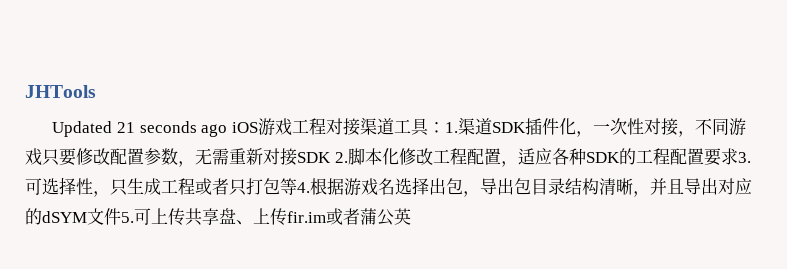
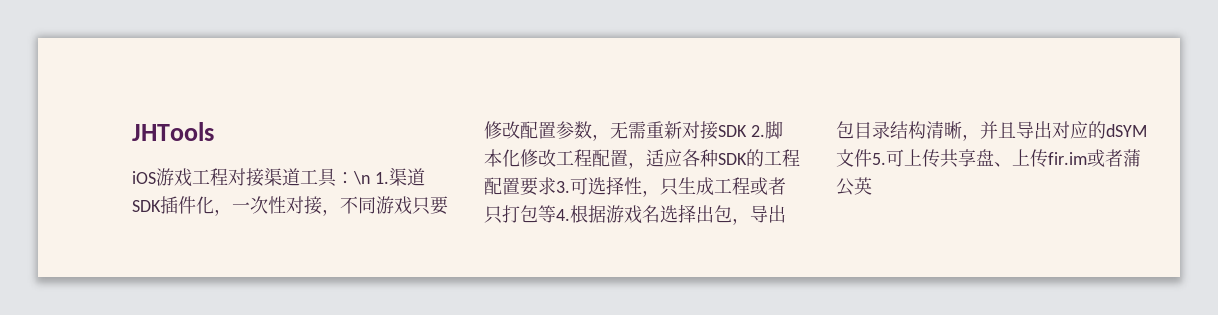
- Updated 21 seconds ago iOS游戏工程对接渠道工具：
+ iOS游戏工程对接渠道工具：
- 1.渠道SDK插件化，一次性对接，不同游戏只要修改配置参数，无需重新对接SDK 2.脚本化修改工程配置，适应各种SDK的工程配置要求3.可选择性，只生成工程或者只打包等4.根据游戏名选择出包，导出包目录结构清晰，并且导出对应的dSYM文件5.可上传共享盘、上传fir.im或者蒲公英
+ \n 1.渠道SDK插件化，一次性对接，不同游戏只要修改配置参数，无需重新对接SDK 2.脚本化修改工程配置，适应各种SDK的工程配置要求3.可选择性，只生成工程或者只打包等4.根据游戏名选择出包，导出包目录结构清晰，并且导出对应的dSYM文件5.可上传共享盘、上传fir.im或者蒲公英

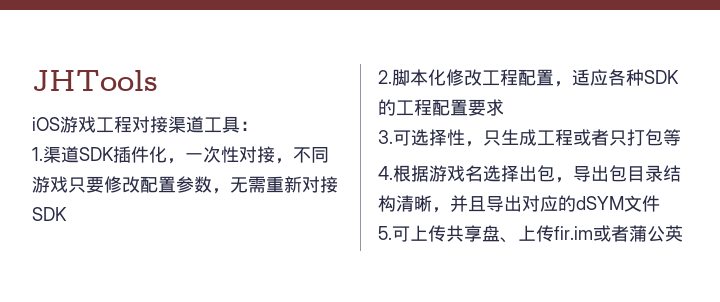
- iOS游戏工程对接渠道工具：\n 1.渠道SDK插件化，一次性对接，不同游戏只要修改配置参数，无需重新对接SDK 2.脚本化修改工程配置，适应各种SDK的工程配置要求3.可选择性，只生成工程或者只打包等4.根据游戏名选择出包，导出包目录结构清晰，并且导出对应的dSYM文件5.可上传共享盘、上传fir.im或者蒲公英
+ iOS游戏工程对接渠道工具：
+ 1.渠道SDK插件化，一次性对接，不同游戏只要修改配置参数，无需重新对接SDK
+ 2.脚本化修改工程配置，适应各种SDK的工程配置要求
+ 3.可选择性，只生成工程或者只打包等
+ 4.根据游戏名选择出包，导出包目录结构清晰，并且导出对应的dSYM文件
+ 5.可上传共享盘、上传fir.im或者蒲公英

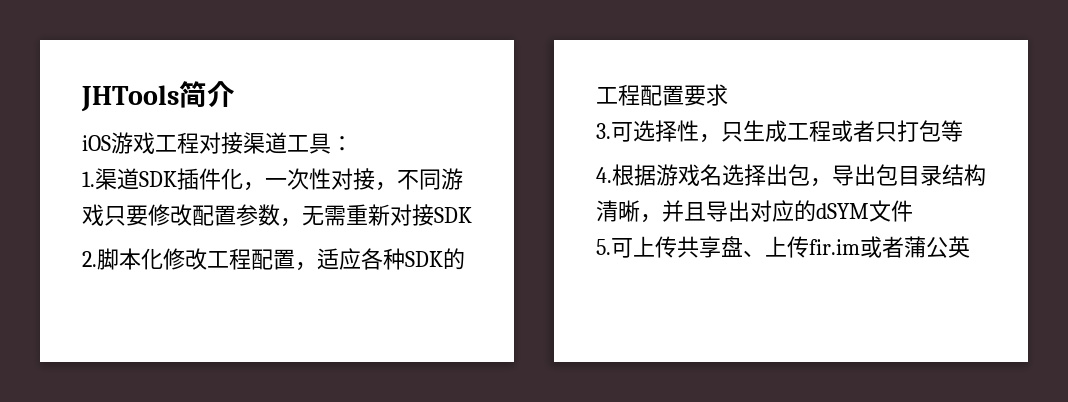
- JHTools
+ JHTools简介

